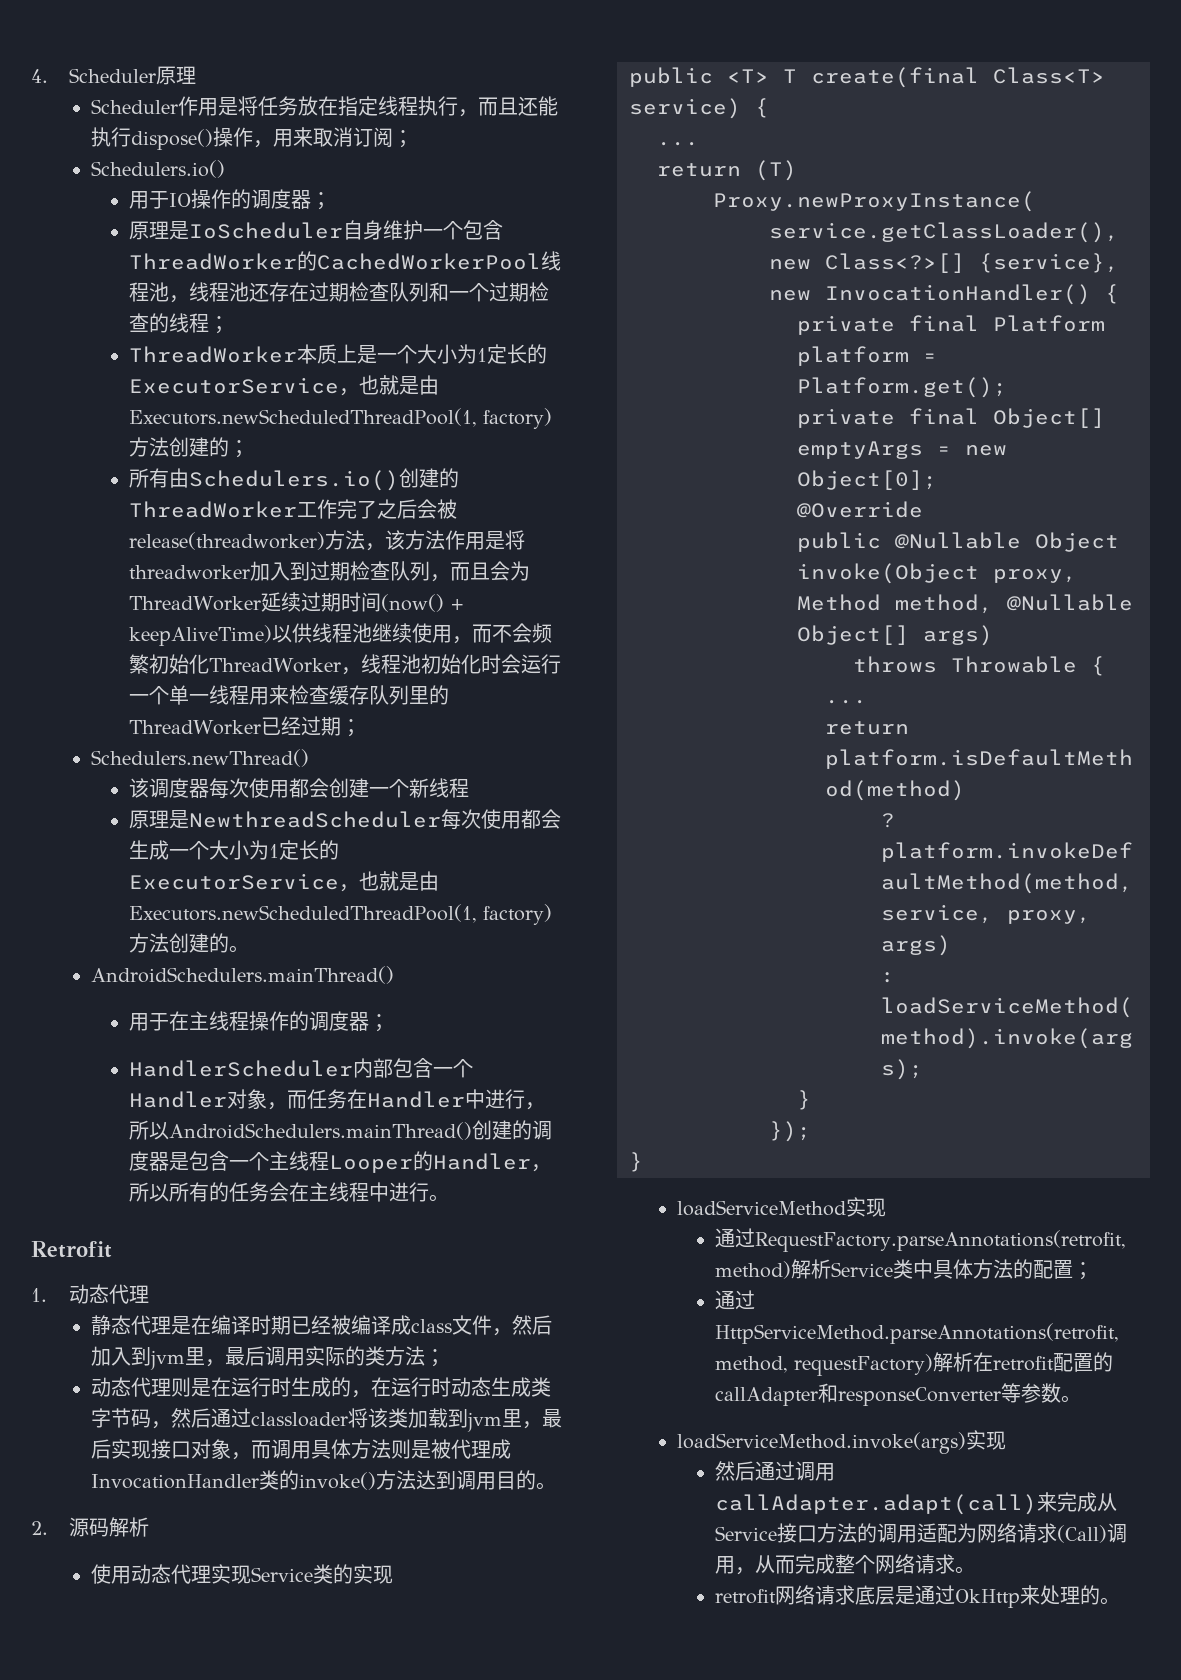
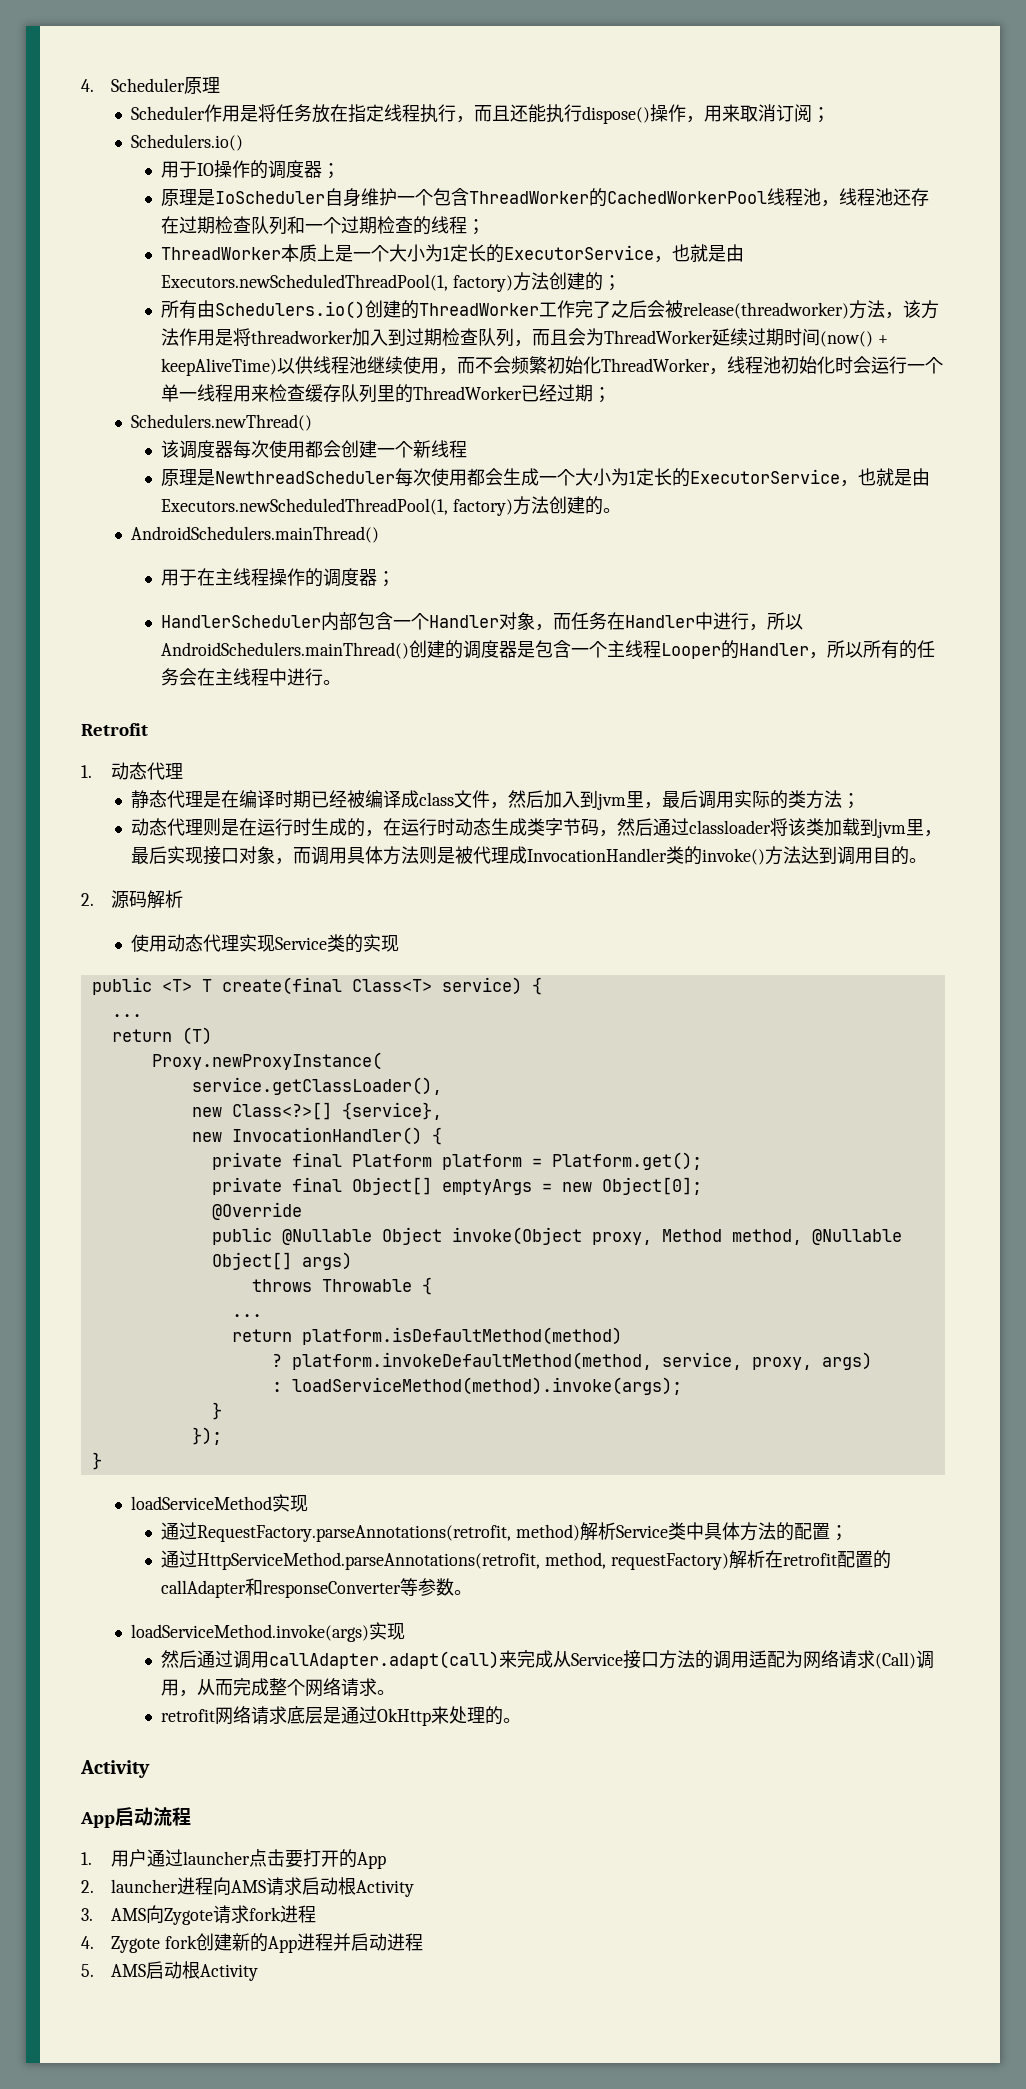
  retrofit网络请求底层是通过OkHttp来处理的。
+ Activity
+ App启动流程
+ 1.用户通过launcher点击要打开的App
+ 2. launcher进程向AMS请求启动根Activity
+ 3. AMS向Zygote请求fork进程
+ 4. Zygote fork创建新的App进程并启动进程
+ 5. AMS启动根Activity

